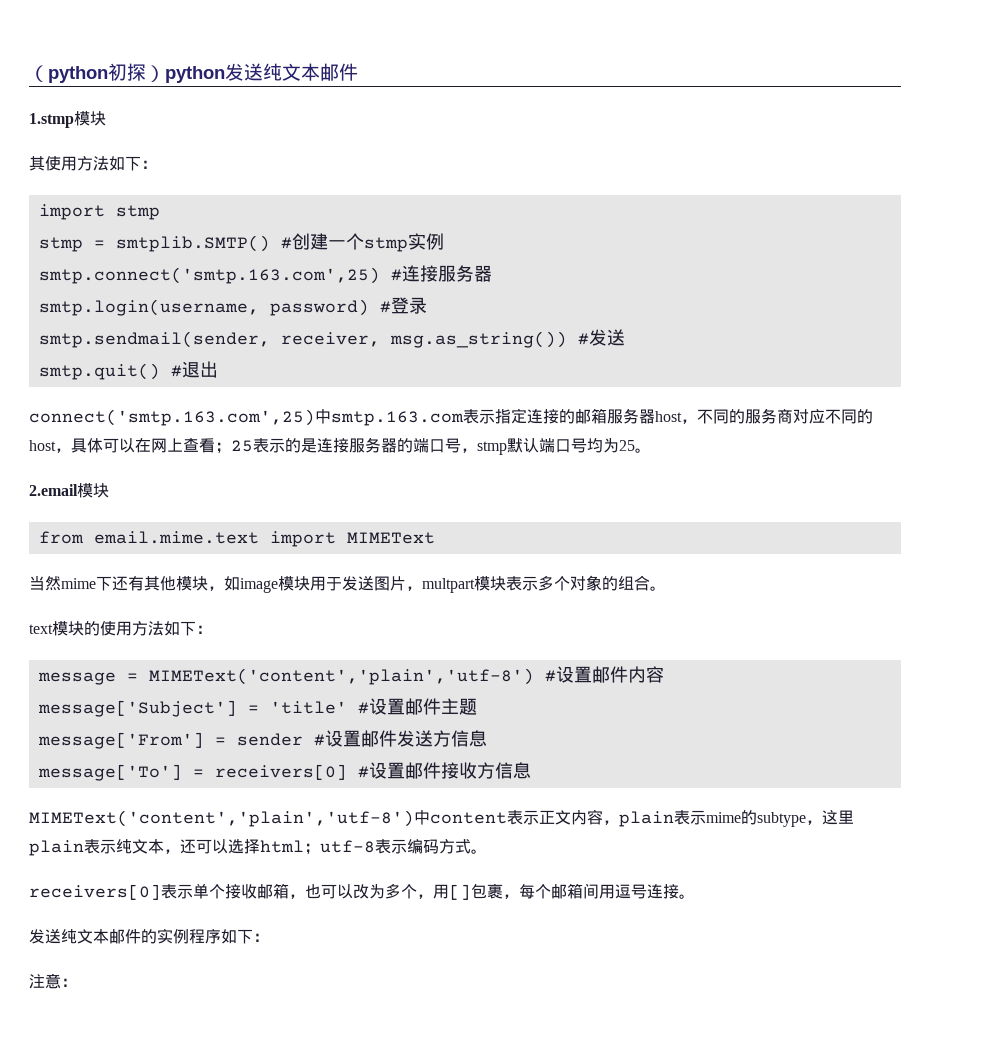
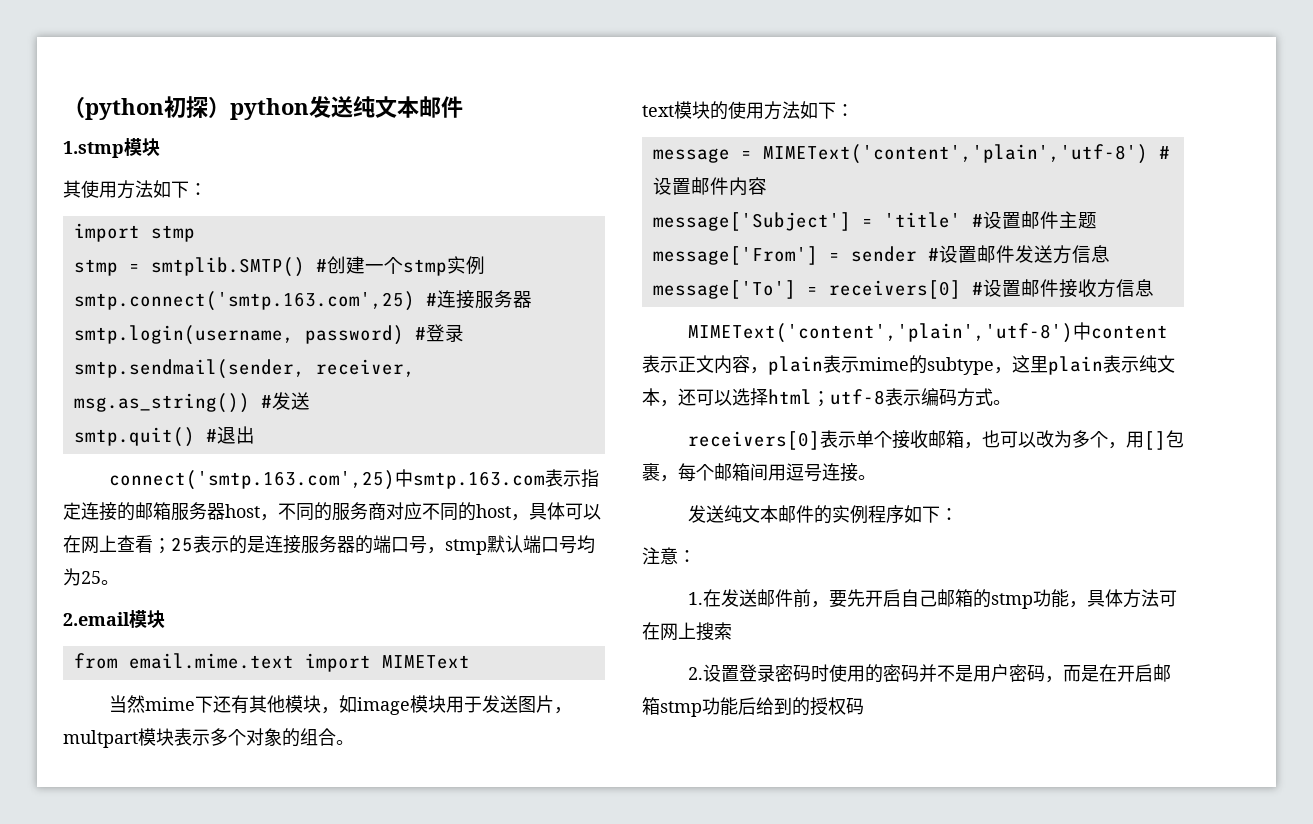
+ 1.在发送邮件前，要先开启自己邮箱的stmp功能，具体方法可在网上搜索
+ 2.设置登录密码时使用的密码并不是用户密码，而是在开启邮箱stmp功能后给到的授权码

